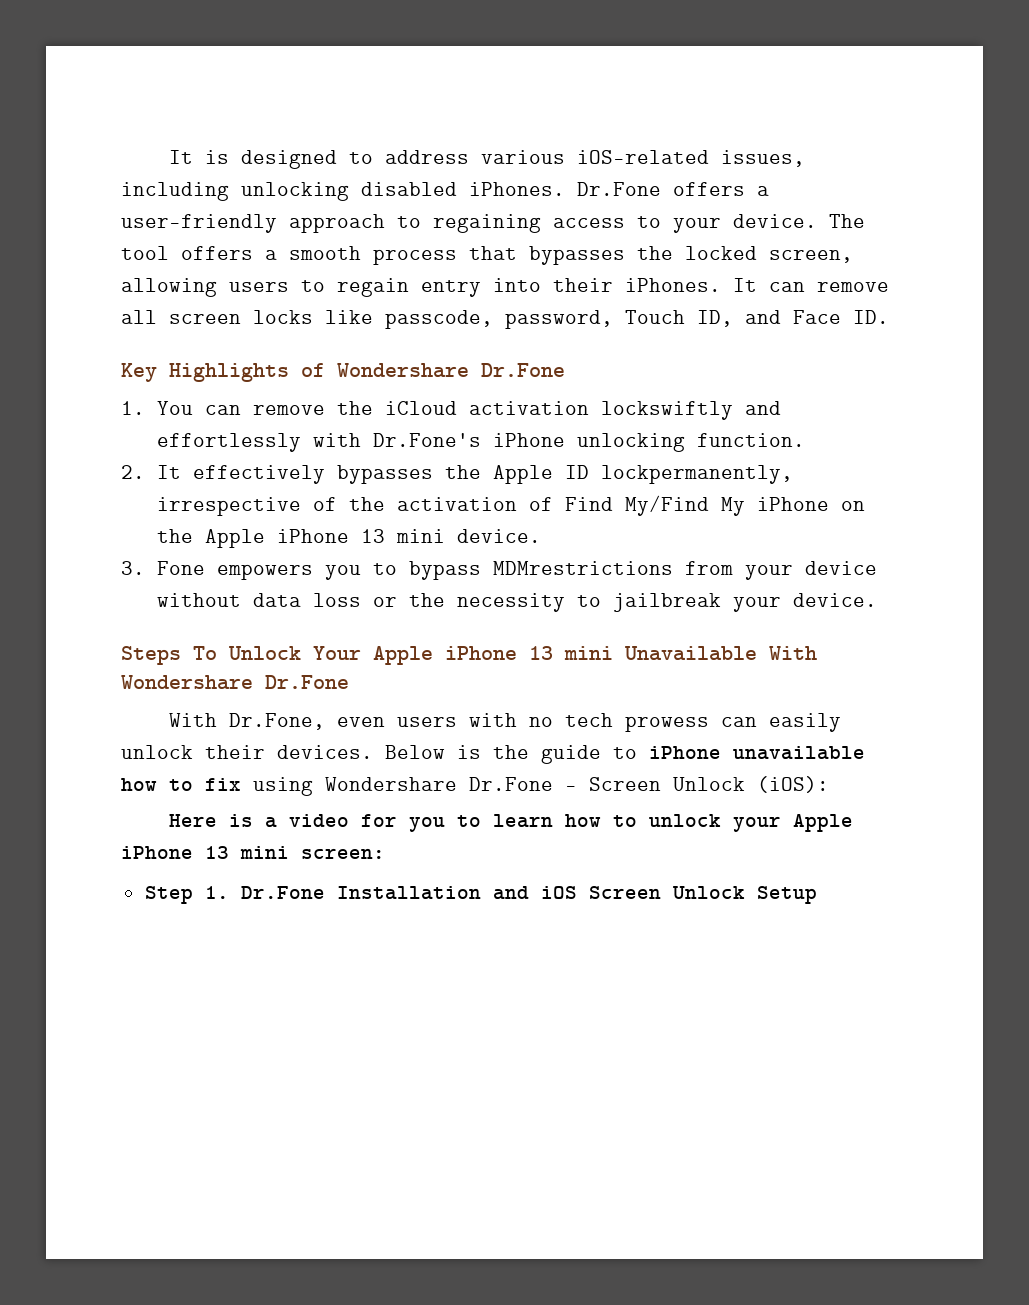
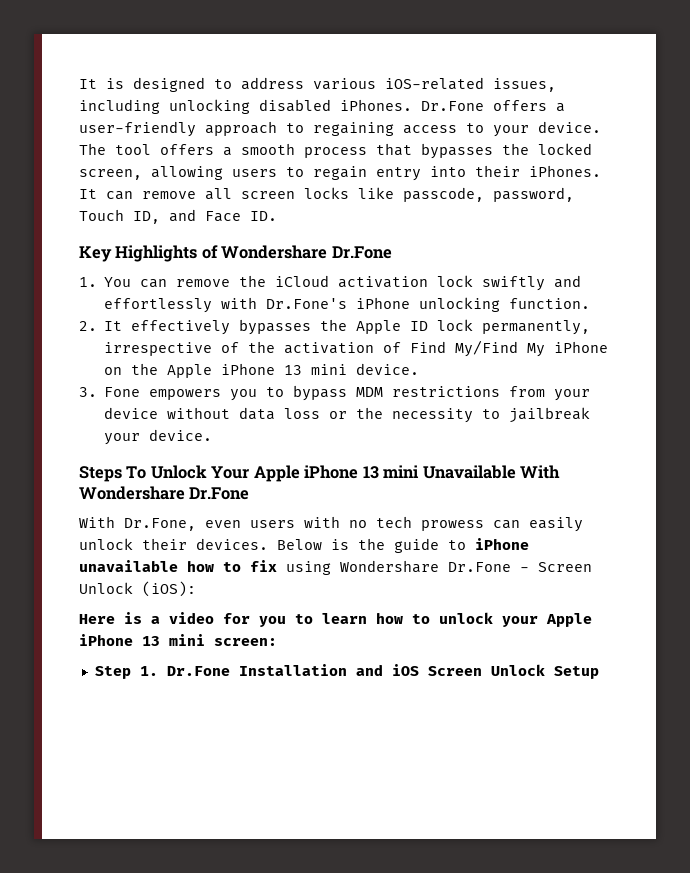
- 1. You can remove the iCloud activation lockswiftly and effortlessly with Dr.Fone's iPhone unlocking function.
+ 1. You can remove the iCloud activation lock swiftly and effortlessly with Dr.Fone's iPhone unlocking function.
- 2. It effectively bypasses the Apple ID lockpermanently, irrespective of the activation of Find My/Find My iPhone on the Apple iPhone 13 mini device.
+ 2. It effectively bypasses the Apple ID lock permanently, irrespective of the activation of Find My/Find My iPhone on the Apple iPhone 13 mini device.
- 3. Fone empowers you to bypass MDMrestrictions from your device without data loss or the necessity to jailbreak your device.
+ 3. Fone empowers you to bypass MDM restrictions from your device without data loss or the necessity to jailbreak your device.

